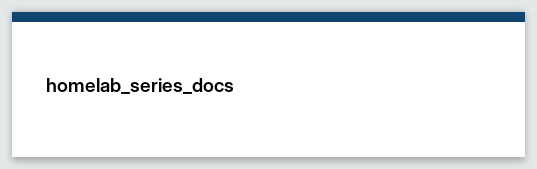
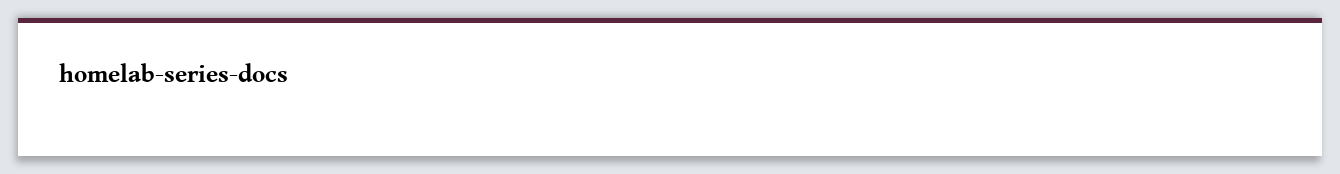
- homelab_series_docs
+ homelab-series-docs

